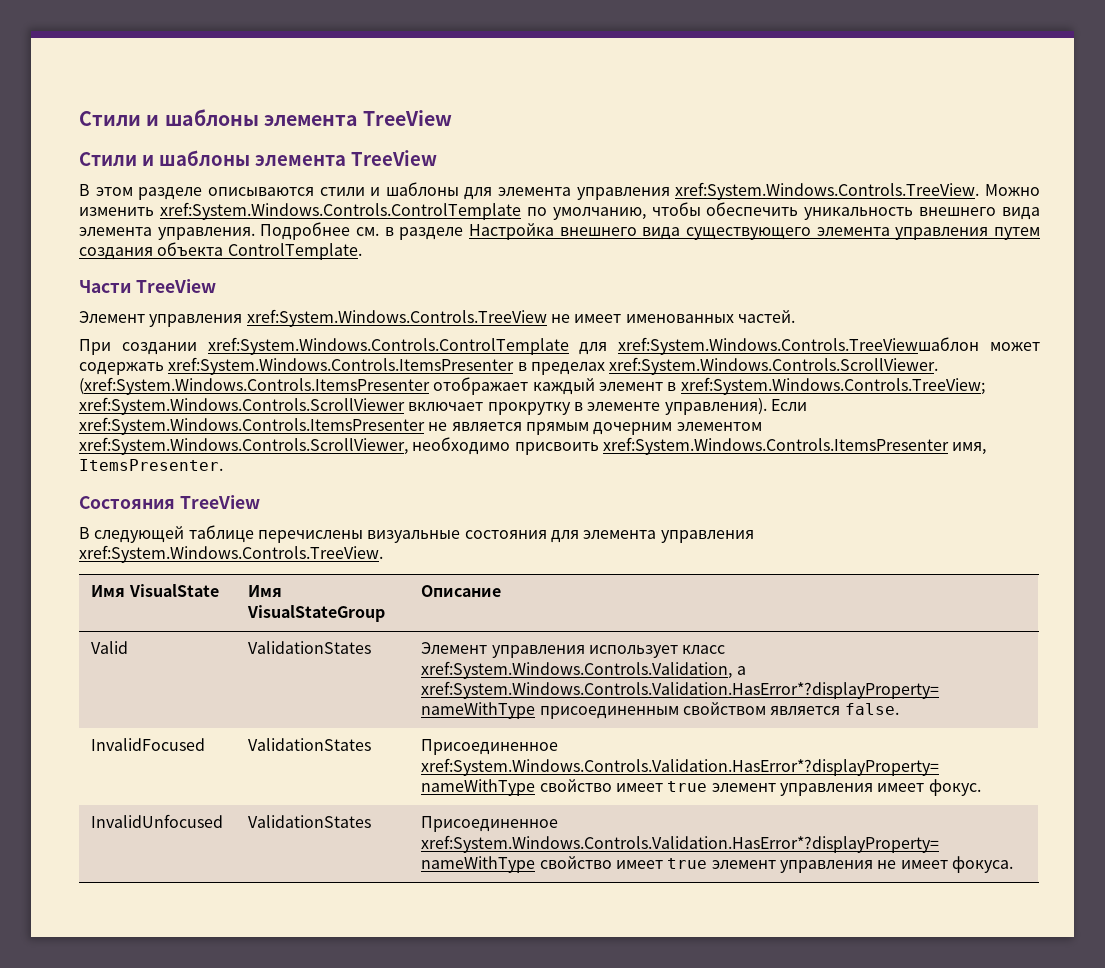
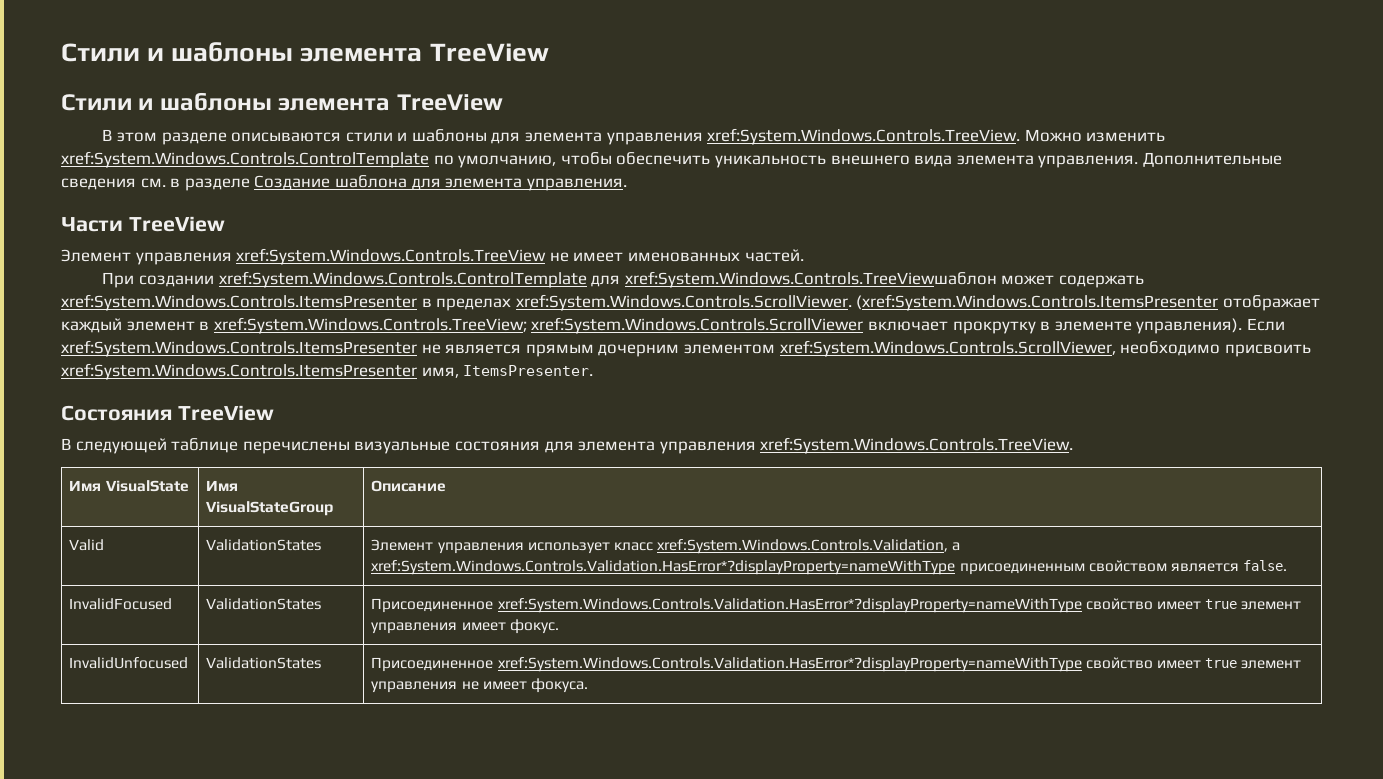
- Подробнее см. в разделе Настройка внешнего вида существующего элемента управления путем создания объекта ControlTemplate.
+ Дополнительные сведения см. в разделе Создание шаблона для элемента управления.

